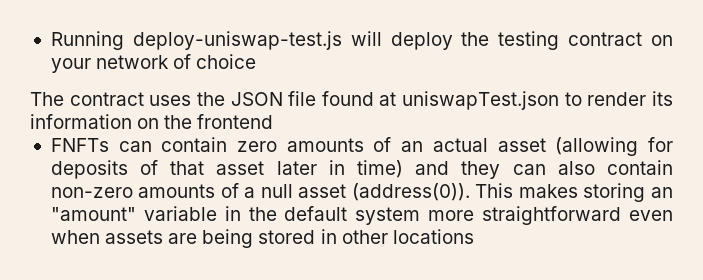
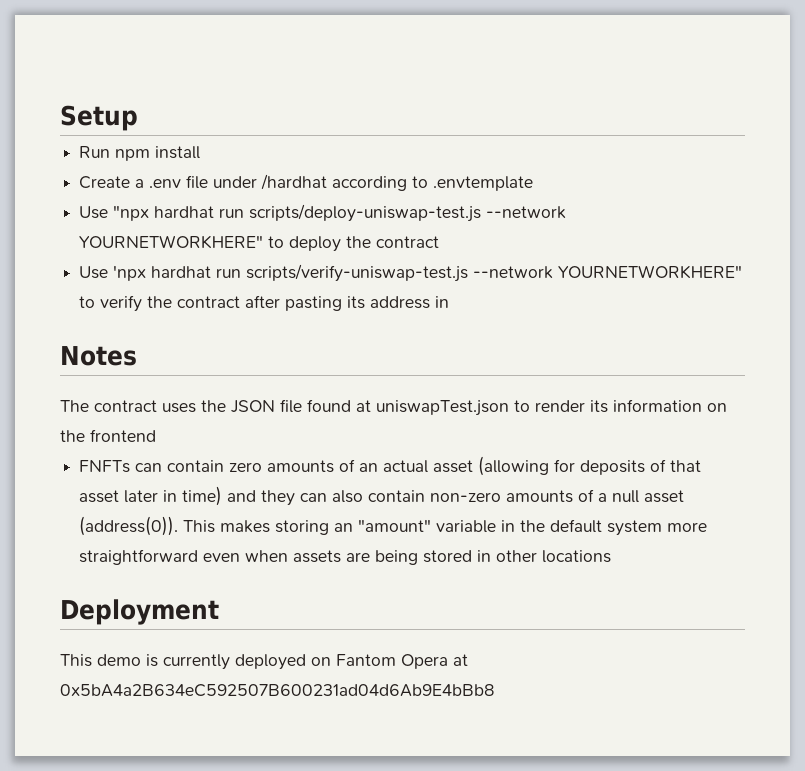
- Running deploy-uniswap-test.js will deploy the testing contract on your network of choice
+ Setup
+ Run npm install
+ Create a .env file under /hardhat according to .envtemplate
+ Use "npx hardhat run scripts/deploy-uniswap-test.js --network YOURNETWORKHERE" to deploy the contract
+ Use 'npx hardhat run scripts/verify-uniswap-test.js --network YOURNETWORKHERE" to verify the contract after pasting its address in
+ Notes
+ Deployment
+ This demo is currently deployed on Fantom Opera at 0x5bA4a2B634eC592507B600231ad04d6Ab9E4bBb8

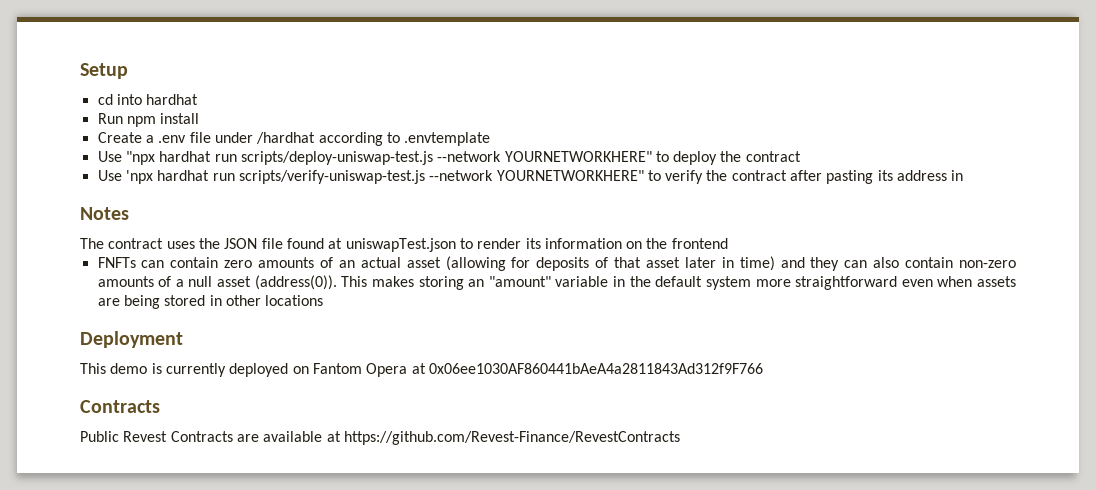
+ cd into hardhat
- This demo is currently deployed on Fantom Opera at 0x5bA4a2B634eC592507B600231ad04d6Ab9E4bBb8
+ This demo is currently deployed on Fantom Opera at 0x06ee1030AF860441bAeA4a2811843Ad312f9F766
+ Contracts
+ Public Revest Contracts are available at https://github.com/Revest-Finance/RevestContracts

